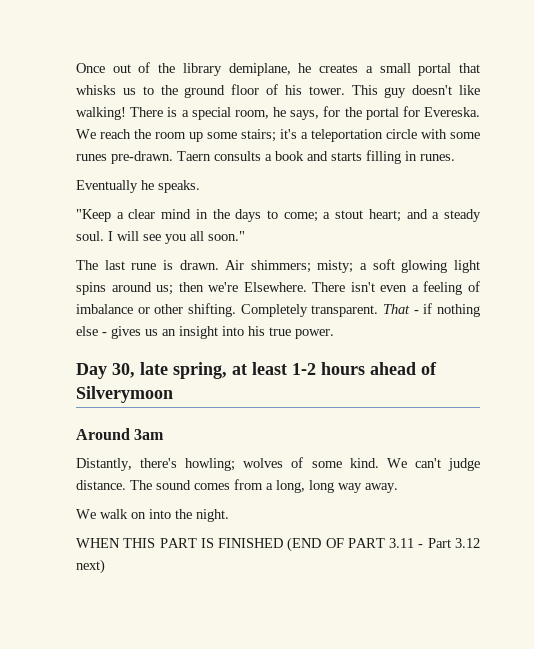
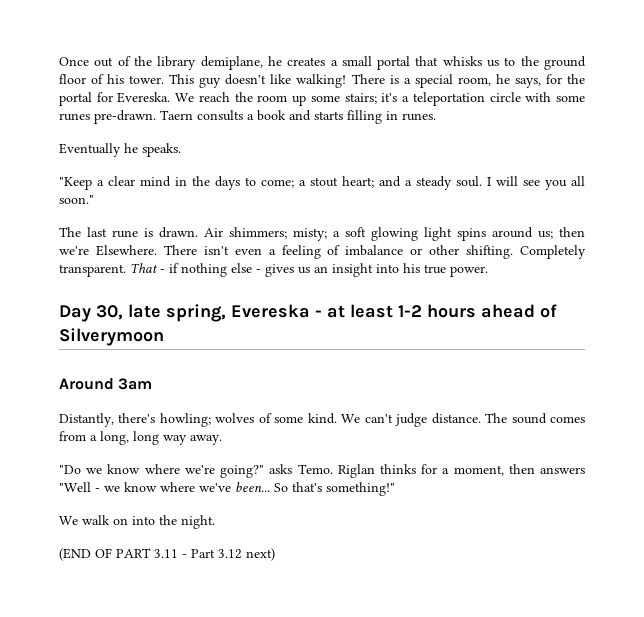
- Day 30, late spring, at least 1-2 hours ahead of Silverymoon
+ Day 30, late spring, Evereska - at least 1-2 hours ahead of Silverymoon
+ "Do we know where we're going?" asks Temo. Riglan thinks for a moment, then answers "Well - we know where we've been... So that's something!"
- WHEN THIS PART IS FINISHED (END OF PART 3.11 - Part 3.12 next)
+ (END OF PART 3.11 - Part 3.12 next)

